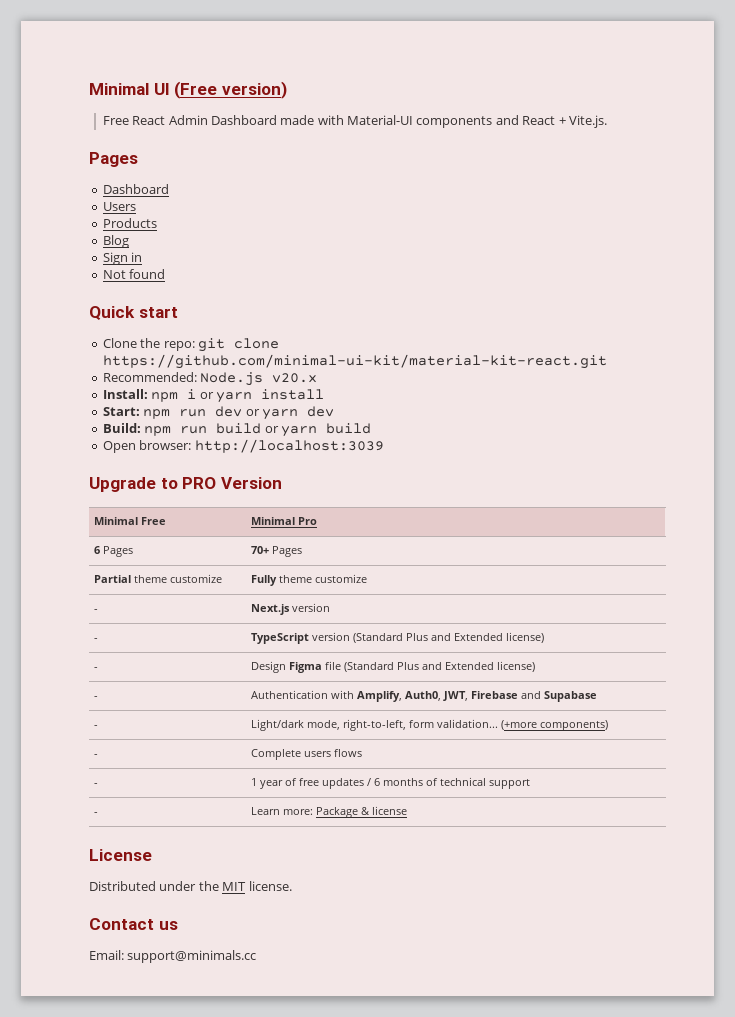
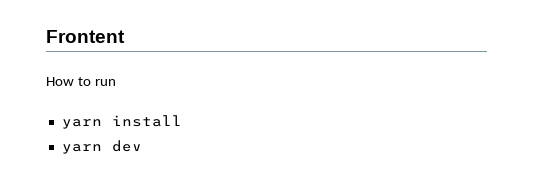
- Minimal UI (Free version)
- Free React Admin Dashboard made with Material-UI components and React + Vite.js.
- Pages
- Dashboard
- Users
- Products
- Blog
- Sign in
- Not found
- Quick start
- Clone the repo: git clone https://github.com/minimal-ui-kit/material-kit-react.git
- Recommended: Node.js v20.x
- Install: npm i or yarn install
- Start: npm run dev or yarn dev
- Build: npm run build or yarn build
- Open browser: http://localhost:3039
- Upgrade to PRO Version
- Minimal Free | Minimal Pro
- 6 Pages | 70+ Pages
- Partial theme customize | Fully theme customize
- - | Next.js version
- - | TypeScript version (Standard Plus and Extended license)
- - | Design Figma file (Standard Plus and Extended license)
- - | Authentication with Amplify, Auth0, JWT, Firebase and Supabase
- - | Light/dark mode, right-to-left, form validation... (+more components)
- - | Complete users flows
- - | 1 year of free updates / 6 months of technical support
- - | Learn more: Package & license
- License
- Distributed under the MIT license.
- Contact us
- Email: support@minimals.cc
+ Frontent
+ How to run
+ yarn install
+ yarn dev

